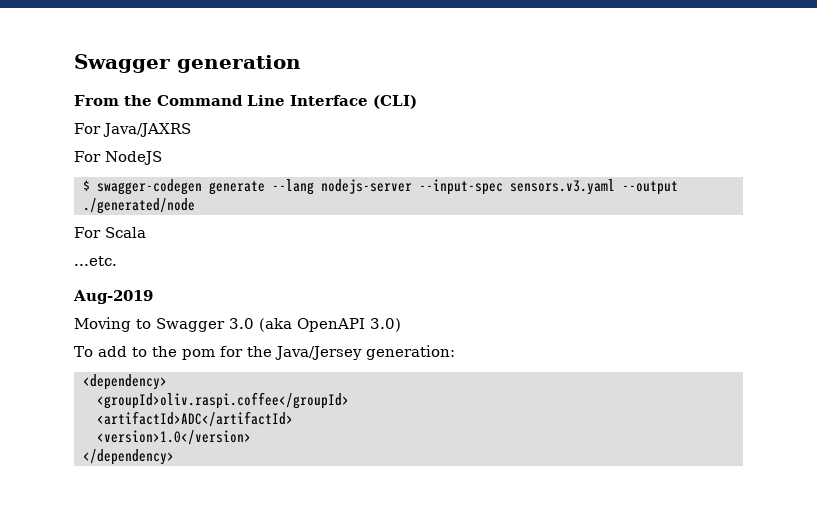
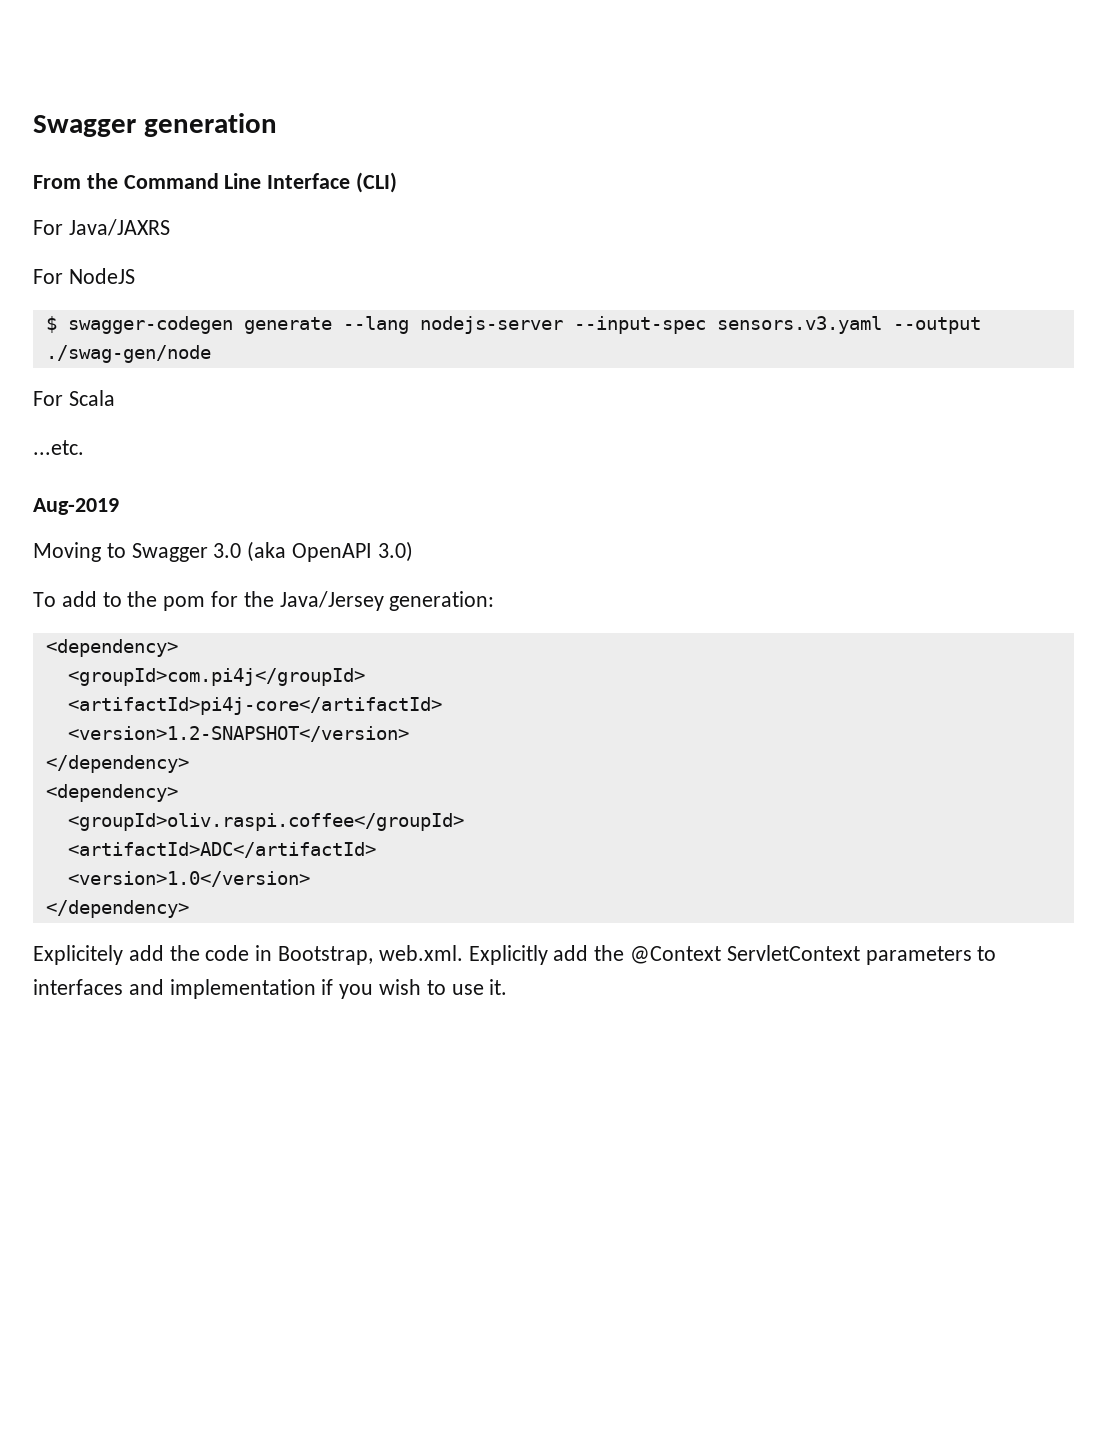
- $ swagger-codegen generate --lang nodejs-server --input-spec sensors.v3.yaml --output ./generated/node
+ $ swagger-codegen generate --lang nodejs-server --input-spec sensors.v3.yaml --output ./swag-gen/node
+ <groupId>com.pi4j</groupId>
+ <artifactId>pi4j-core</artifactId>
+ <version>1.2-SNAPSHOT</version>
+ </dependency>
+ <dependency>
+ Explicitely add the code in Bootstrap, web.xml. Explicitly add the @Context ServletContext parameters to interfaces and implementation if you wish to use it.

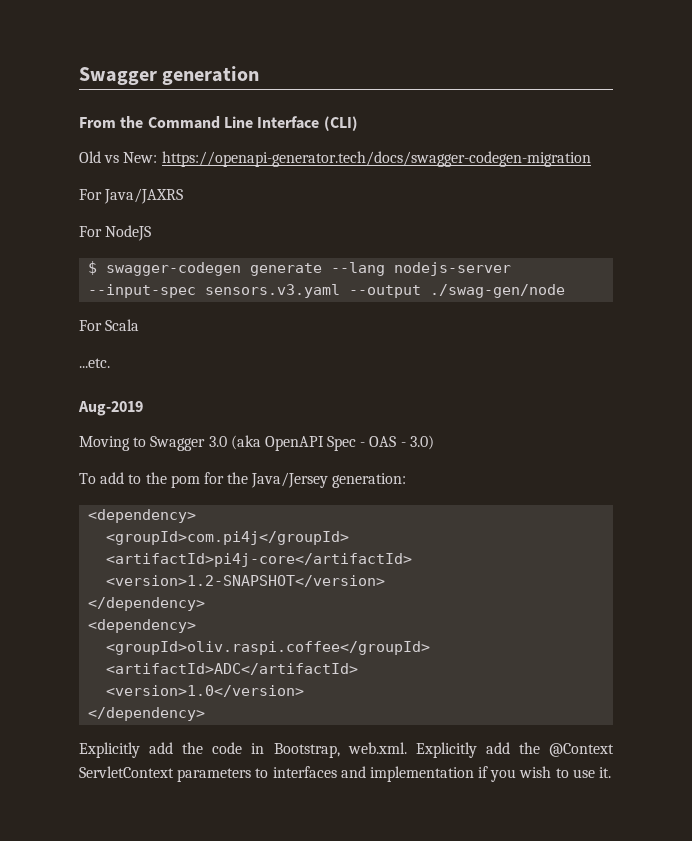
+ Old vs New: https://openapi-generator.tech/docs/swagger-codegen-migration
- Moving to Swagger 3.0 (aka OpenAPI 3.0)
+ Moving to Swagger 3.0 (aka OpenAPI Spec - OAS - 3.0)
- Explicitely add the code in Bootstrap, web.xml. Explicitly add the @Context ServletContext parameters to interfaces and implementation if you wish to use it.
+ Explicitly add the code in Bootstrap, web.xml. Explicitly add the @Context ServletContext parameters to interfaces and implementation if you wish to use it.

